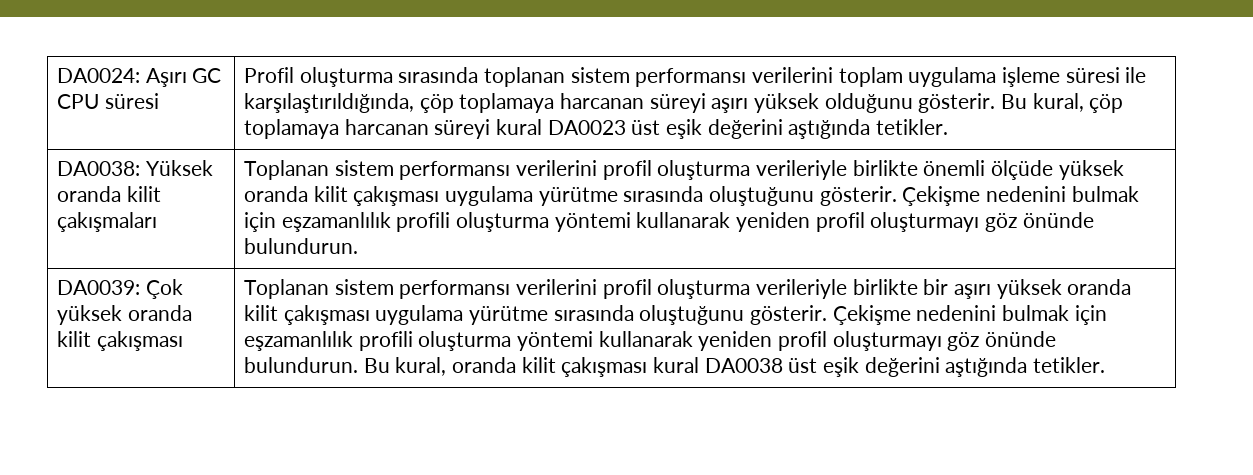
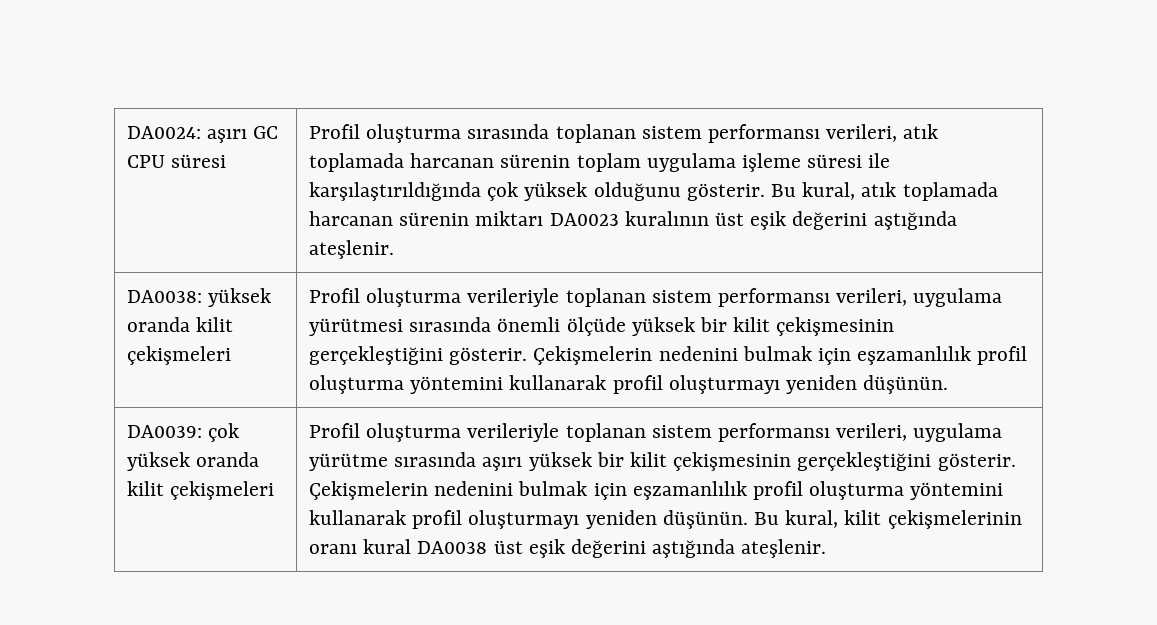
- DA0024: Aşırı GC CPU süresi | Profil oluşturma sırasında toplanan sistem performansı verilerini toplam uygulama işleme süresi ile karşılaştırıldığında, çöp toplamaya harcanan süreyi aşırı yüksek olduğunu gösterir. Bu kural, çöp toplamaya harcanan süreyi kural DA0023 üst eşik değerini aştığında tetikler.
+ DA0024: aşırı GC CPU süresi | Profil oluşturma sırasında toplanan sistem performansı verileri, atık toplamada harcanan sürenin toplam uygulama işleme süresi ile karşılaştırıldığında çok yüksek olduğunu gösterir. Bu kural, atık toplamada harcanan sürenin miktarı DA0023 kuralının üst eşik değerini aştığında ateşlenir.
- DA0038: Yüksek oranda kilit çakışmaları | Toplanan sistem performansı verilerini profil oluşturma verileriyle birlikte önemli ölçüde yüksek oranda kilit çakışması uygulama yürütme sırasında oluştuğunu gösterir. Çekişme nedenini bulmak için eşzamanlılık profili oluşturma yöntemi kullanarak yeniden profil oluşturmayı göz önünde bulundurun.
+ DA0038: yüksek oranda kilit çekişmeleri | Profil oluşturma verileriyle toplanan sistem performansı verileri, uygulama yürütmesi sırasında önemli ölçüde yüksek bir kilit çekişmesinin gerçekleştiğini gösterir. Çekişmelerin nedenini bulmak için eşzamanlılık profil oluşturma yöntemini kullanarak profil oluşturmayı yeniden düşünün.
- DA0039: Çok yüksek oranda kilit çakışması | Toplanan sistem performansı verilerini profil oluşturma verileriyle birlikte bir aşırı yüksek oranda kilit çakışması uygulama yürütme sırasında oluştuğunu gösterir. Çekişme nedenini bulmak için eşzamanlılık profili oluşturma yöntemi kullanarak yeniden profil oluşturmayı göz önünde bulundurun. Bu kural, oranda kilit çakışması kural DA0038 üst eşik değerini aştığında tetikler.
+ DA0039: çok yüksek oranda kilit çekişmeleri | Profil oluşturma verileriyle toplanan sistem performansı verileri, uygulama yürütme sırasında aşırı yüksek bir kilit çekişmesinin gerçekleştiğini gösterir. Çekişmelerin nedenini bulmak için eşzamanlılık profil oluşturma yöntemini kullanarak profil oluşturmayı yeniden düşünün. Bu kural, kilit çekişmelerinin oranı kural DA0038 üst eşik değerini aştığında ateşlenir.

